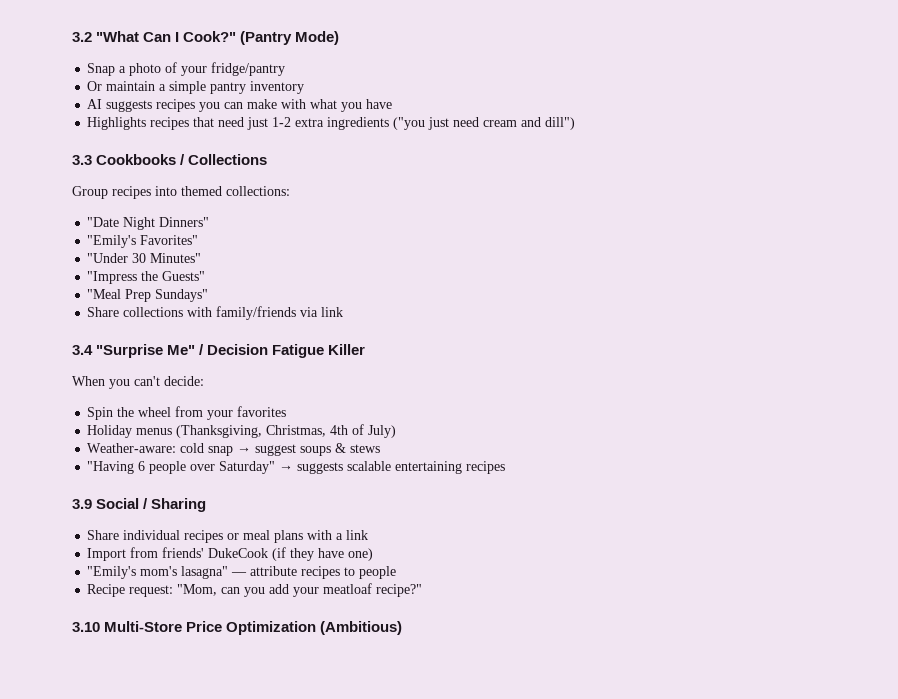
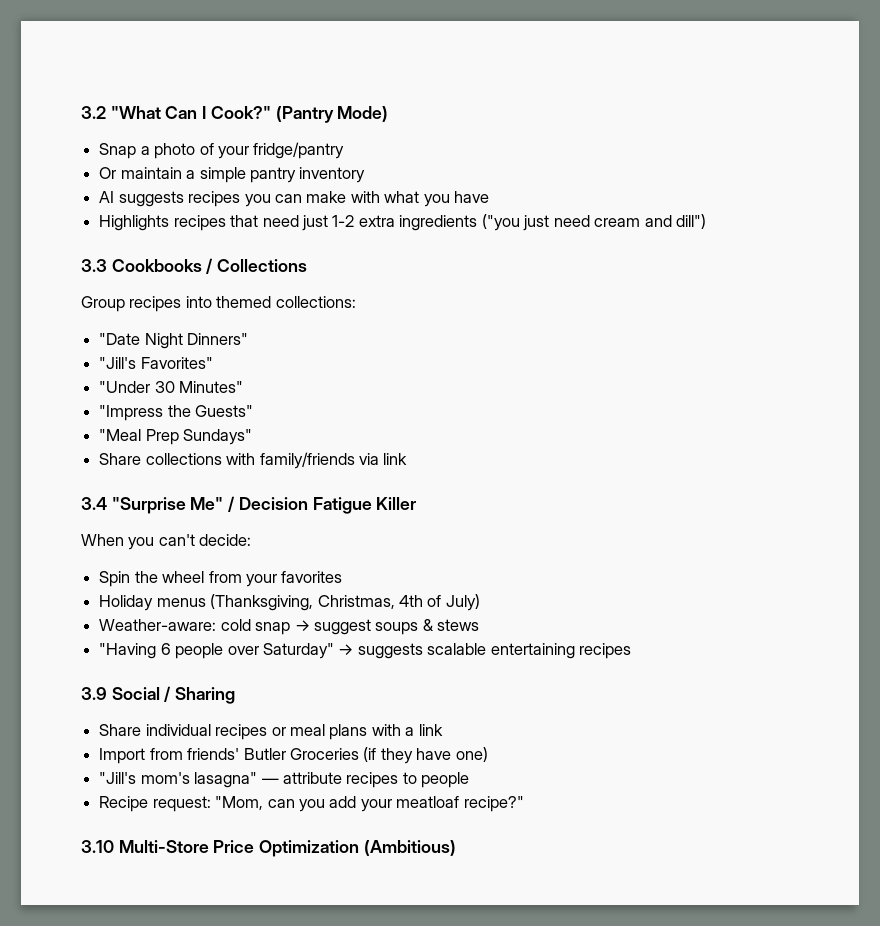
- "Emily's Favorites"
+ "Jill's Favorites"
- Import from friends' DukeCook (if they have one)
+ Import from friends' Butler Groceries (if they have one)
- "Emily's mom's lasagna" — attribute recipes to people
+ "Jill's mom's lasagna" — attribute recipes to people

